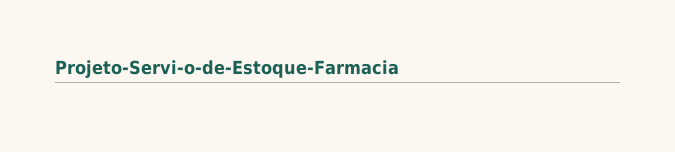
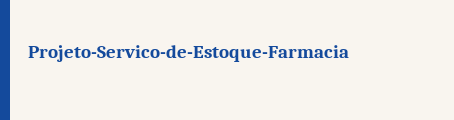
- Projeto-Servi-o-de-Estoque-Farmacia
+ Projeto-Servico-de-Estoque-Farmacia

